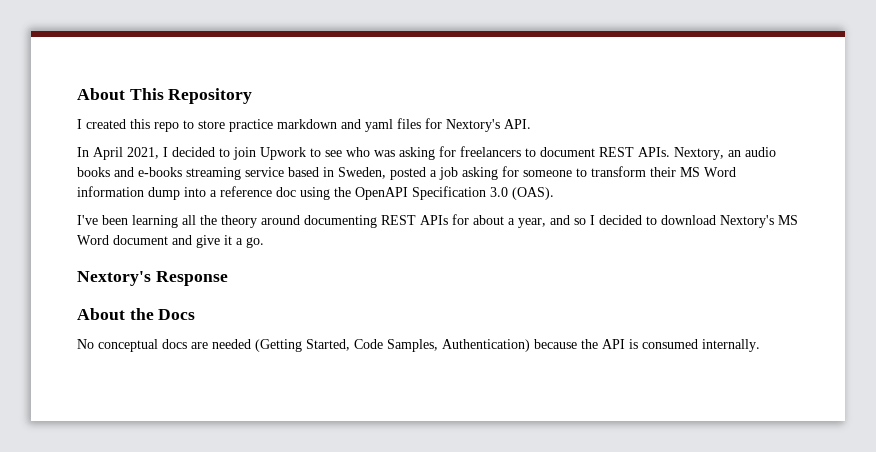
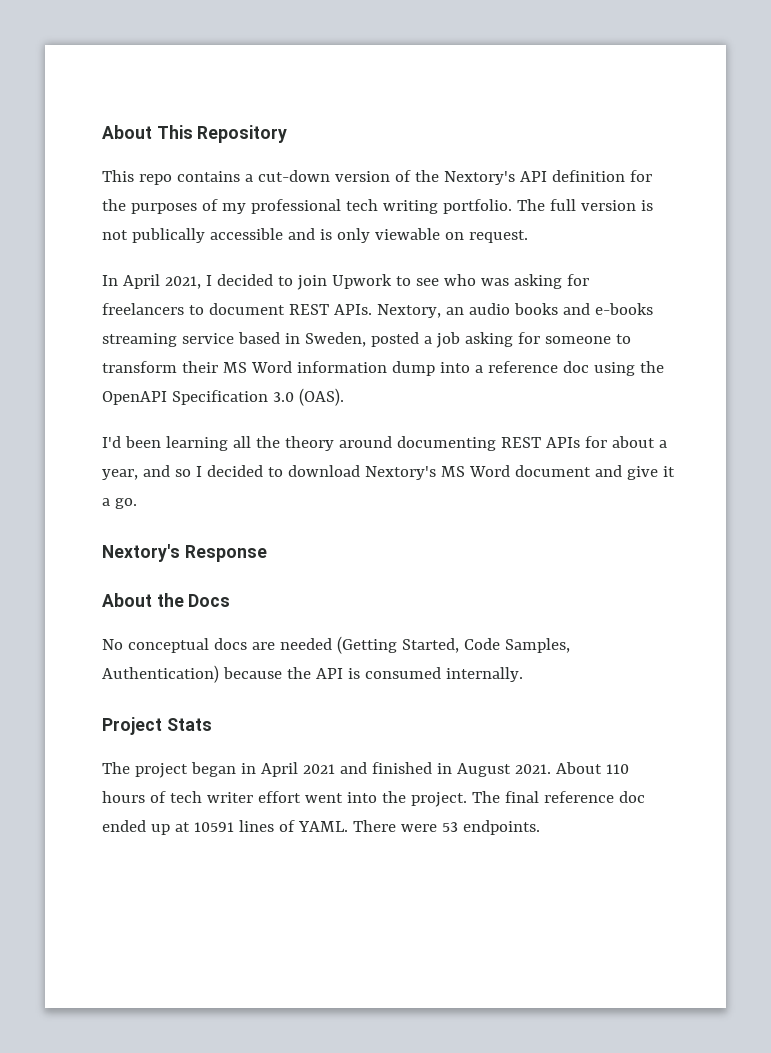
- I created this repo to store practice markdown and yaml files for Nextory's API.
+ This repo contains a cut-down version of the Nextory's API definition for the purposes of my professional tech writing portfolio. The full version is not publically accessible and is only viewable on request.
- I've been learning all the theory around documenting REST APIs for about a year, and so I decided to download Nextory's MS Word document and give it a go.
+ I'd been learning all the theory around documenting REST APIs for about a year, and so I decided to download Nextory's MS Word document and give it a go.
+ Project Stats
+ The project began in April 2021 and finished in August 2021. About 110 hours of tech writer effort went into the project. The final reference doc ended up at 10591 lines of YAML. There were 53 endpoints.

